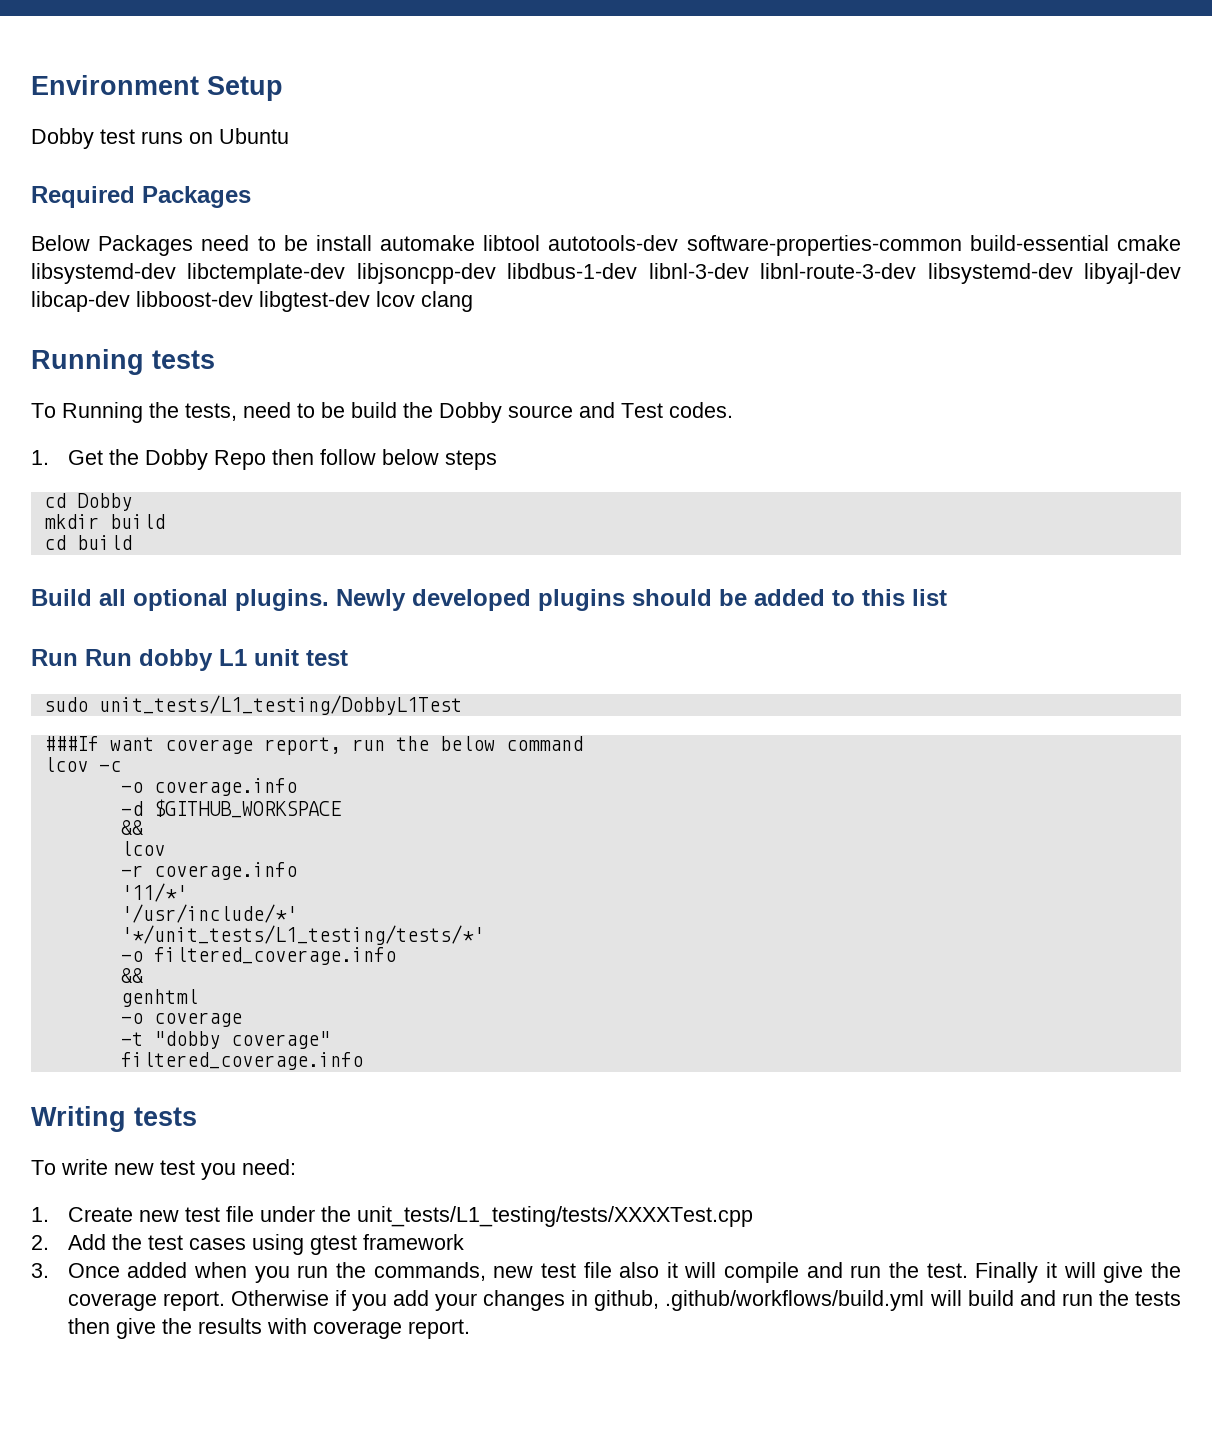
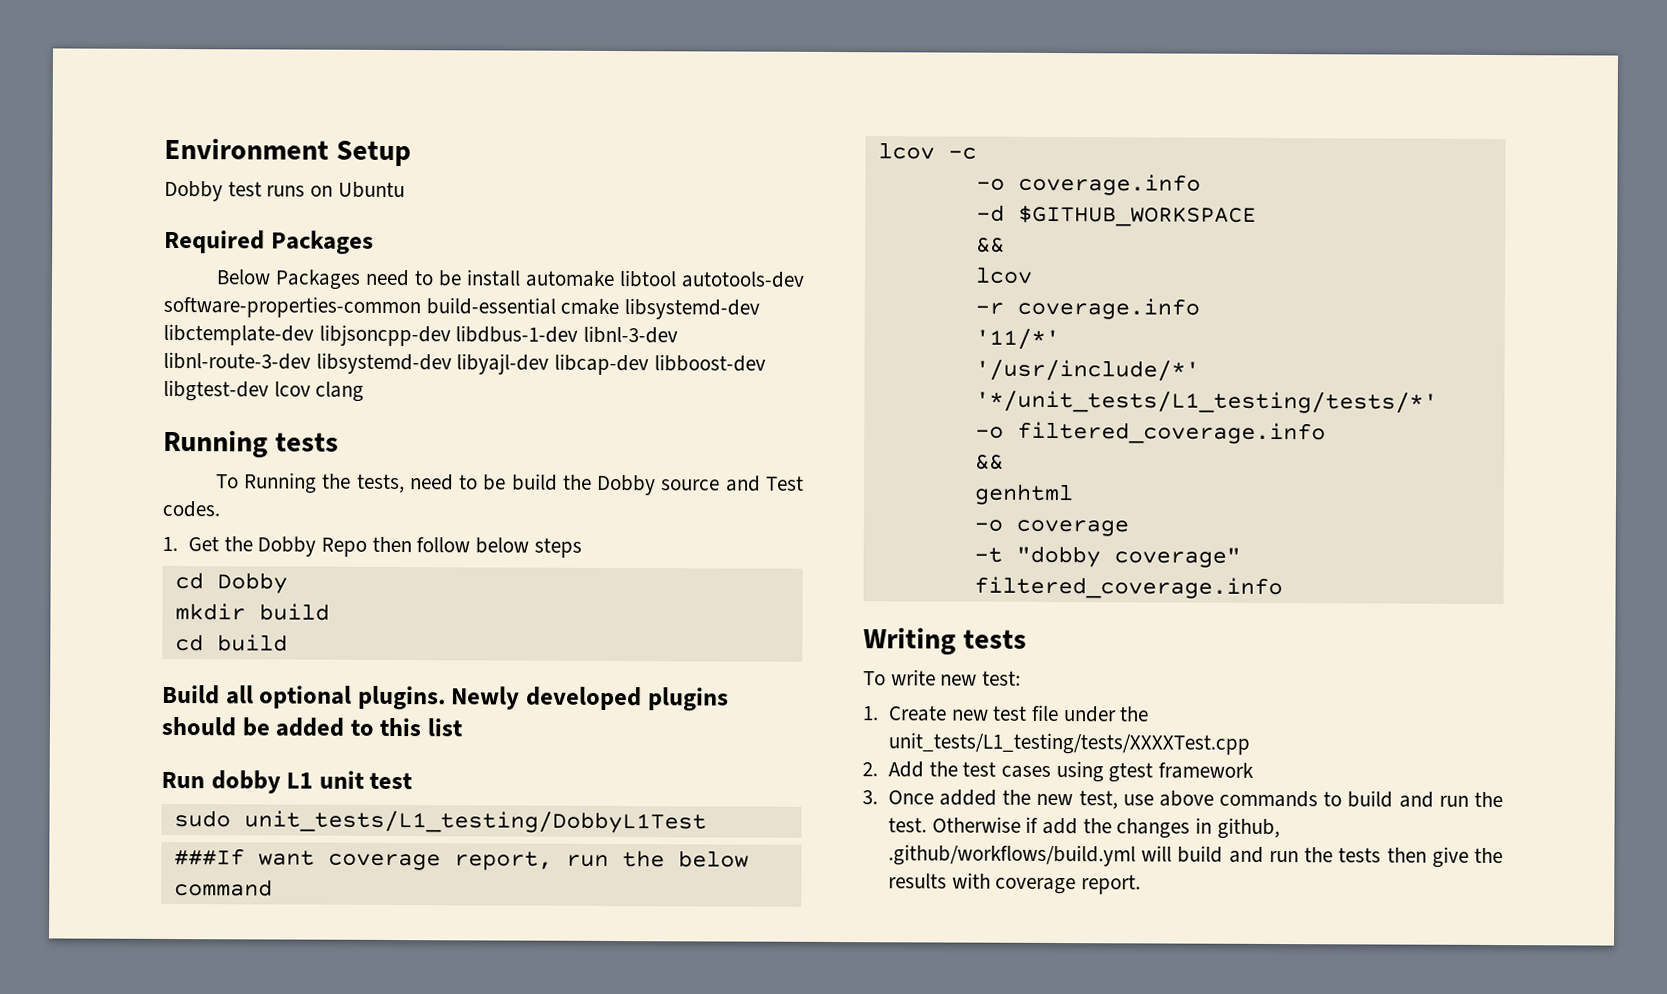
- Run Run dobby L1 unit test
+ Run dobby L1 unit test
- To write new test you need:
+ To write new test:
- 3. Once added when you run the commands, new test file also it will compile and run the test. Finally it will give the coverage report. Otherwise if you add your changes in github, .github/workflows/build.yml will build and run the tests then give the results with coverage report.
+ 3. Once added the new test, use above commands to build and run the test. Otherwise if add the changes in github, .github/workflows/build.yml will build and run the tests then give the results with coverage report.

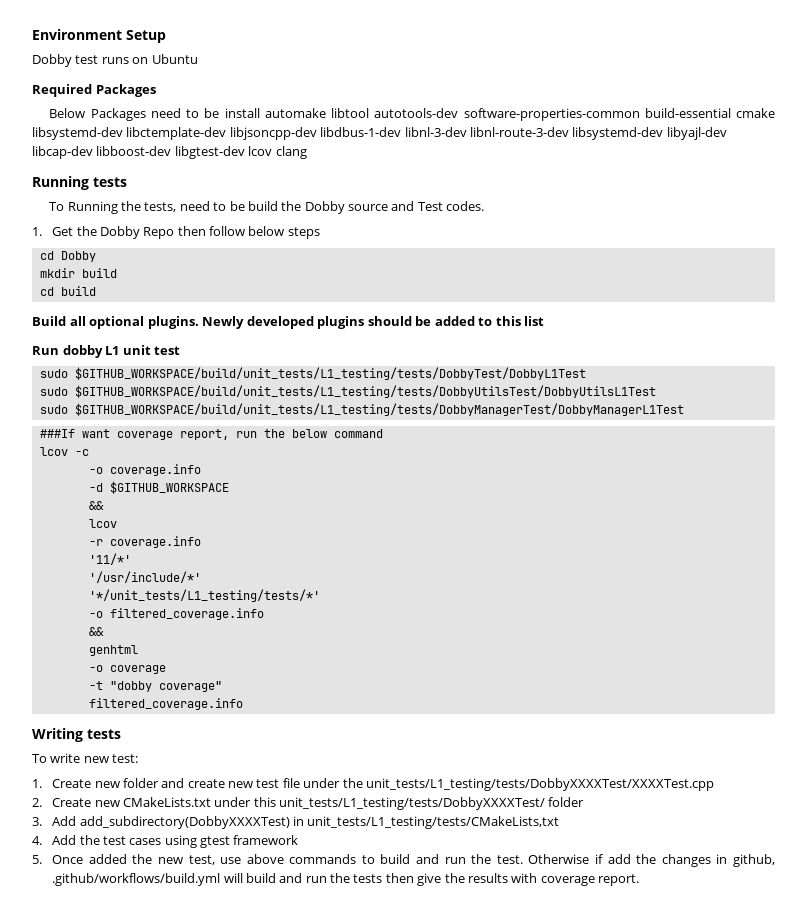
- sudo unit_tests/L1_testing/DobbyL1Test
+ sudo $GITHUB_WORKSPACE/build/unit_tests/L1_testing/tests/DobbyTest/DobbyL1Test
+ sudo $GITHUB_WORKSPACE/build/unit_tests/L1_testing/tests/DobbyUtilsTest/DobbyUtilsL1Test
+ sudo $GITHUB_WORKSPACE/build/unit_tests/L1_testing/tests/DobbyManagerTest/DobbyManagerL1Test
- 1. Create new test file under the unit_tests/L1_testing/tests/XXXXTest.cpp
- 2. Add the test cases using gtest framework
+ 1. Create new folder and create new test file under the unit_tests/L1_testing/tests/DobbyXXXXTest/XXXXTest.cpp
+ 2. Create new CMakeLists.txt under this unit_tests/L1_testing/tests/DobbyXXXXTest/ folder
+ 3. Add add_subdirectory(DobbyXXXXTest) in unit_tests/L1_testing/tests/CMakeLists,txt
+ 4. Add the test cases using gtest framework
- 3. Once added the new test, use above commands to build and run the test.
+ 5. Once added the new test, use above commands to build and run the test.

